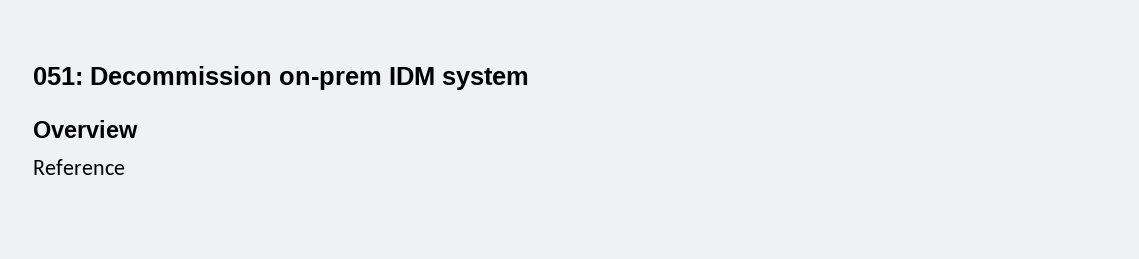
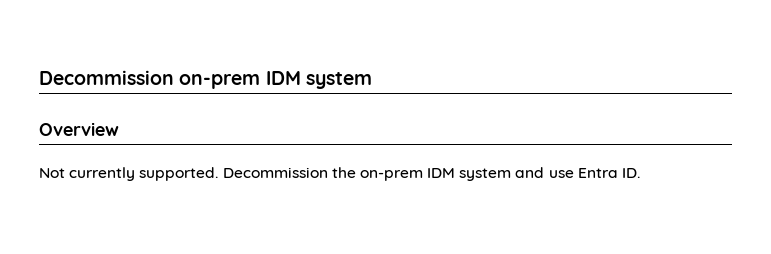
- 051: Decommission on-prem IDM system
+ Decommission on-prem IDM system
- Reference
+ Not currently supported. Decommission the on-prem IDM system and use Entra ID.

